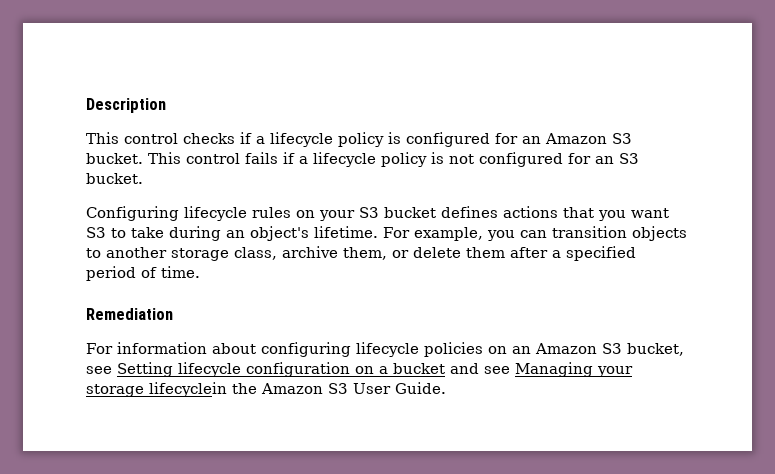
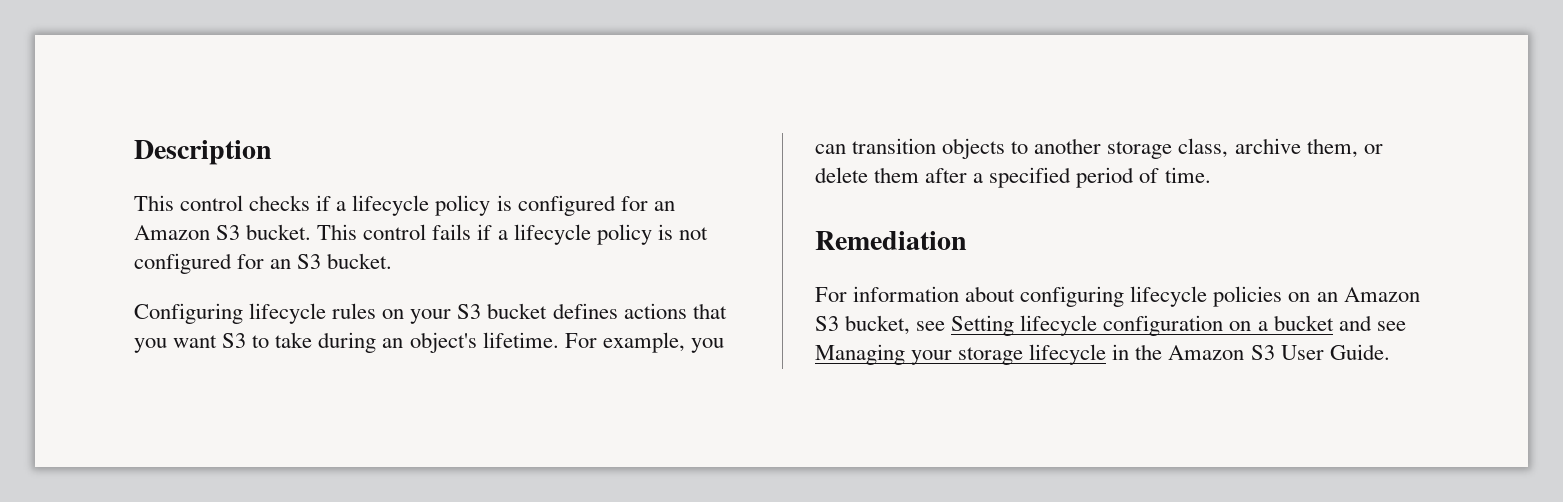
- For information about configuring lifecycle policies on an Amazon S3 bucket, see Setting lifecycle configuration on a bucket and see Managing your storage lifecyclein the Amazon S3 User Guide.
+ For information about configuring lifecycle policies on an Amazon S3 bucket, see Setting lifecycle configuration on a bucket and see Managing your storage lifecycle in the Amazon S3 User Guide.

